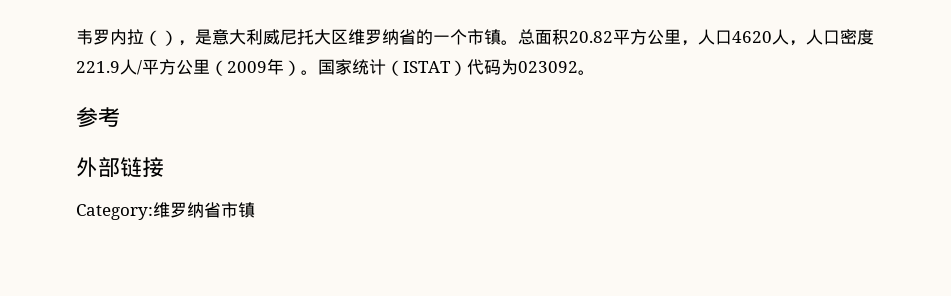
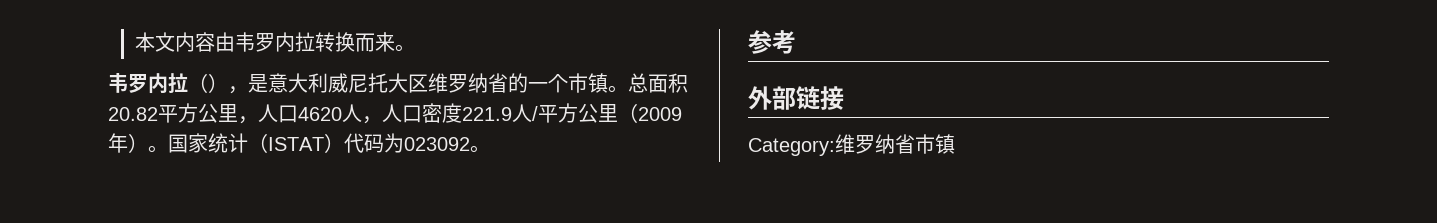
+ 本文内容由韦罗内拉转换而来。

